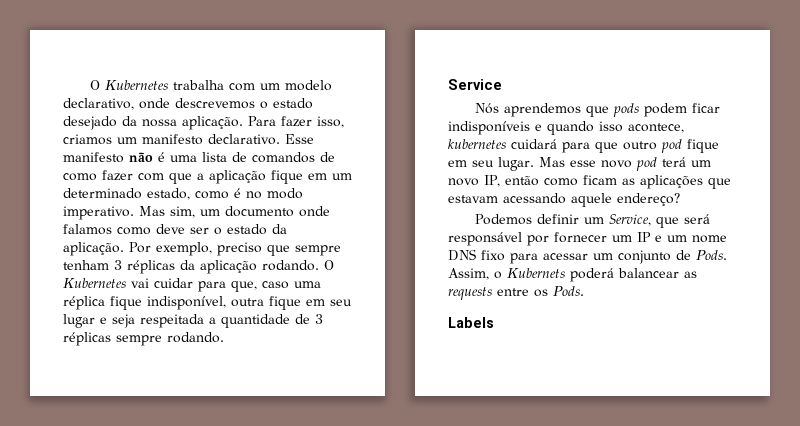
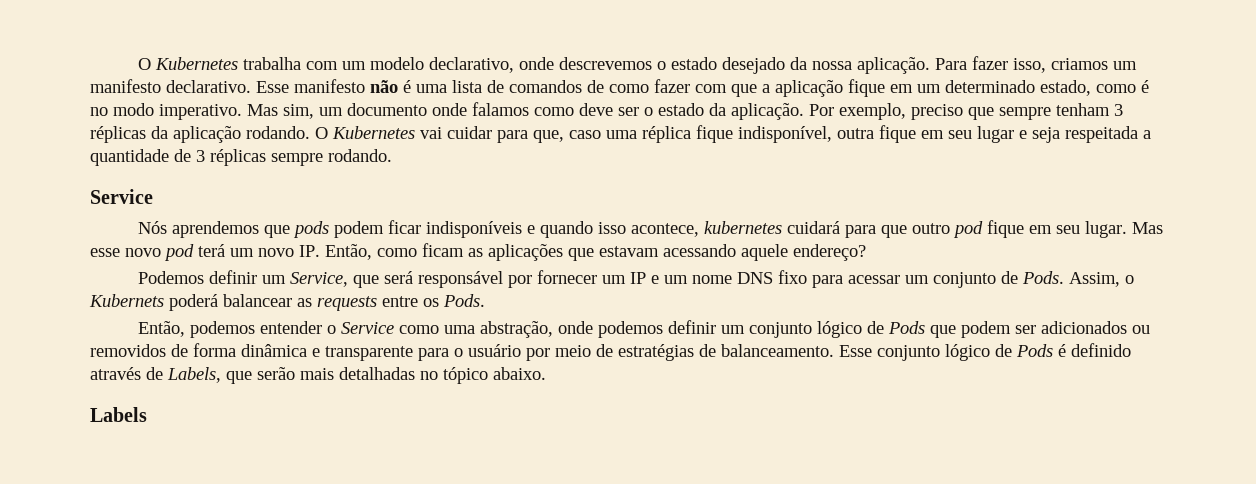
- Mas esse novo pod terá um novo IP, então como ficam as aplicações que estavam acessando aquele endereço?
+ Mas esse novo pod terá um novo IP. Então, como ficam as aplicações que estavam acessando aquele endereço?
+ Então, podemos entender o Service como uma abstração, onde podemos definir um conjunto lógico de Pods que podem ser adicionados ou removidos de forma dinâmica e transparente para o usuário por meio de estratégias de balanceamento. Esse conjunto lógico de Pods é definido através de Labels, que serão mais detalhadas no tópico abaixo.

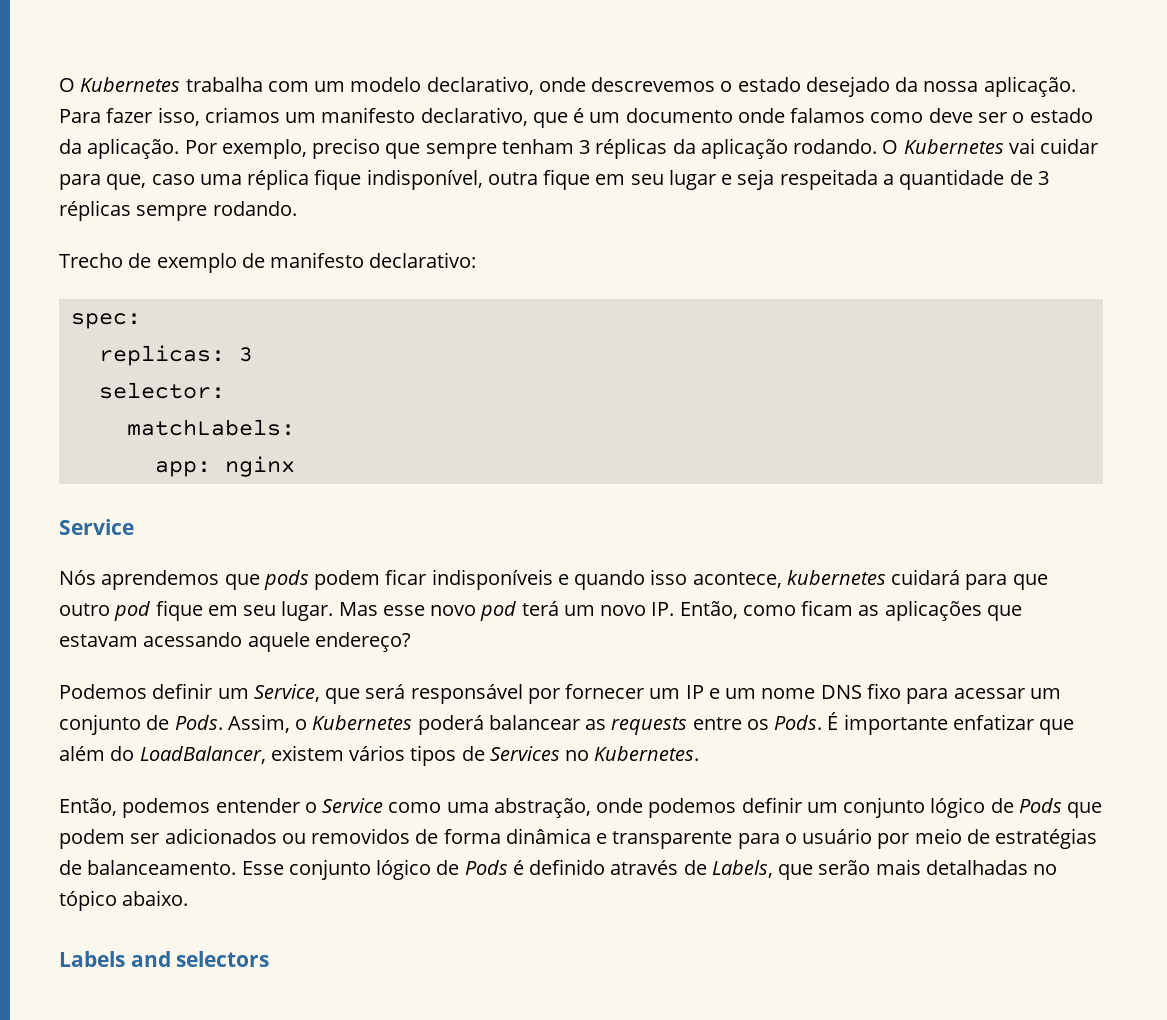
- Para fazer isso, criamos um manifesto declarativo. Esse manifesto não é uma lista de comandos de como fazer com que a aplicação fique em um determinado estado, como é no modo imperativo. Mas sim, um documento onde falamos como deve ser o estado da aplicação.
+ Para fazer isso, criamos um manifesto declarativo, que é um documento onde falamos como deve ser o estado da aplicação.
+ Trecho de exemplo de manifesto declarativo:
+ spec:
+ replicas: 3
+ selector:
+ matchLabels:
+ app: nginx
- Assim, o Kubernets poderá balancear as requests entre os Pods.
+ Assim, o Kubernetes poderá balancear as requests entre os Pods. É importante enfatizar que além do LoadBalancer, existem vários tipos de Services no Kubernetes.
- Labels
+ Labels and selectors

